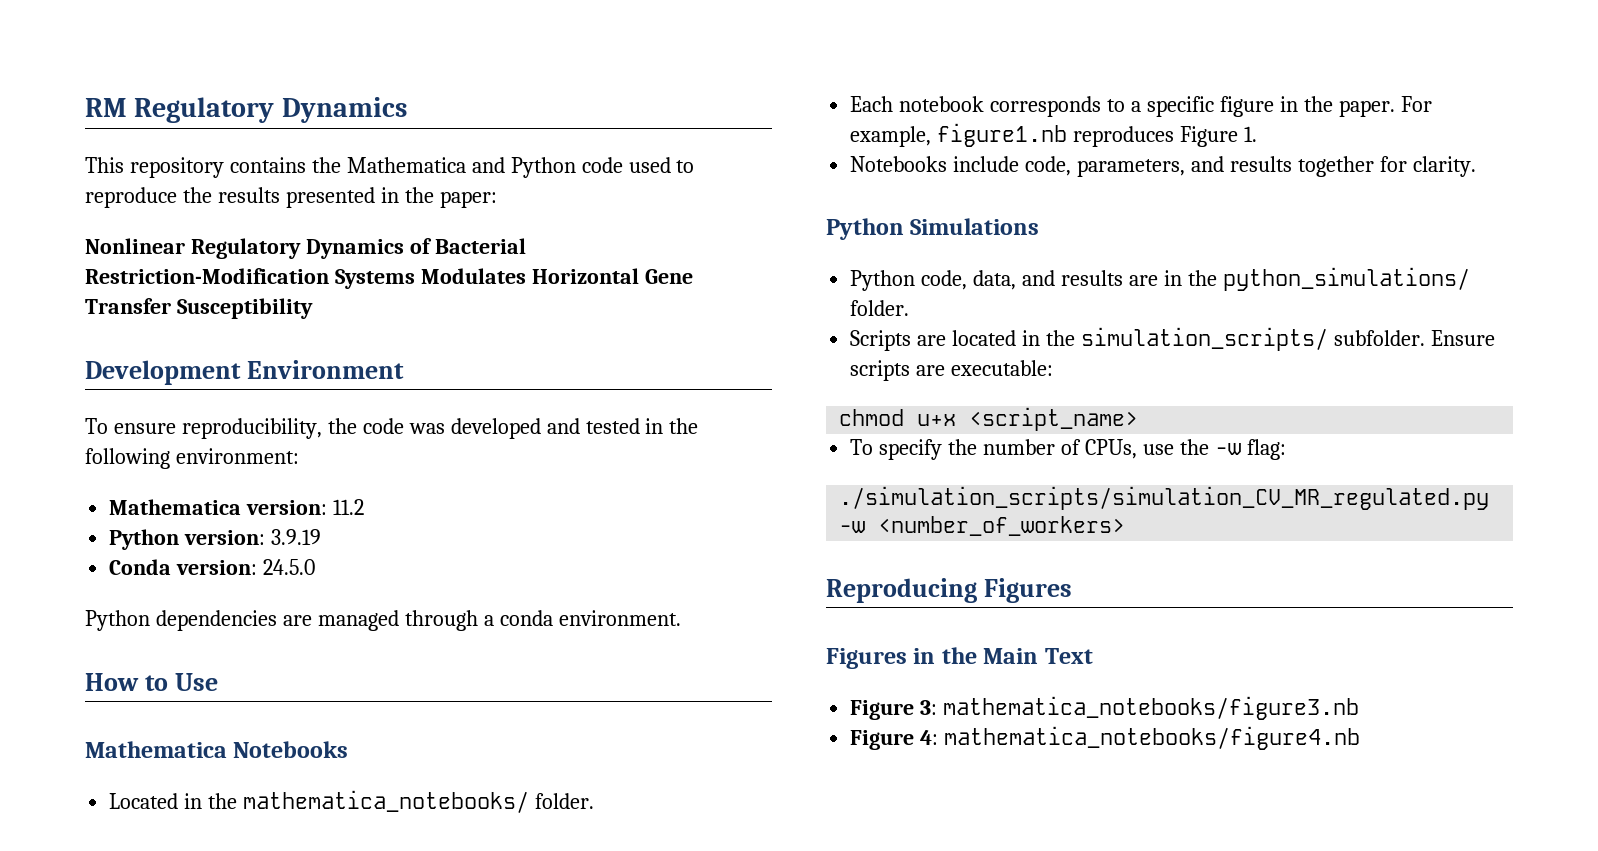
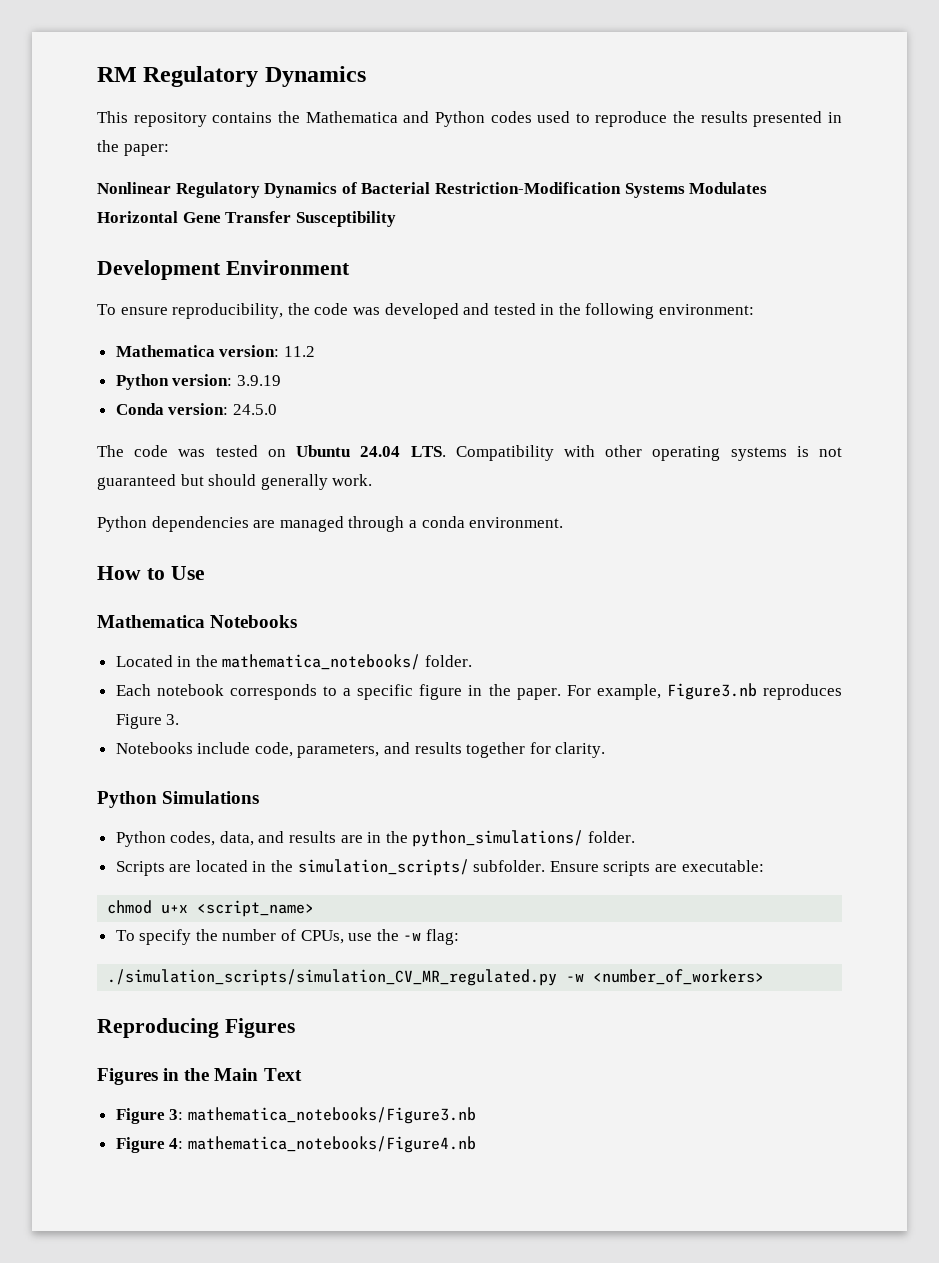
- This repository contains the Mathematica and Python code used to reproduce the results presented in the paper:
+ This repository contains the Mathematica and Python codes used to reproduce the results presented in the paper:
+ The code was tested on Ubuntu 24.04 LTS. Compatibility with other operating systems is not guaranteed but should generally work.
- For example, figure1.nb reproduces Figure 1.
+ For example, Figure3.nb reproduces Figure 3.
- Python code, data, and results are in the python_simulations/ folder.
+ Python codes, data, and results are in the python_simulations/ folder.
- Figure 3: mathematica_notebooks/figure3.nb
+ Figure 3: mathematica_notebooks/Figure3.nb
- Figure 4: mathematica_notebooks/figure4.nb
+ Figure 4: mathematica_notebooks/Figure4.nb

